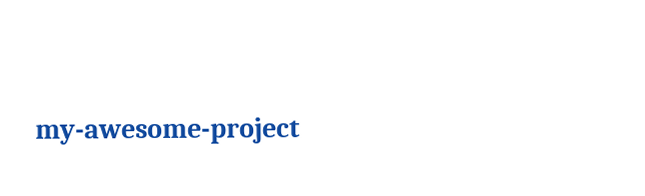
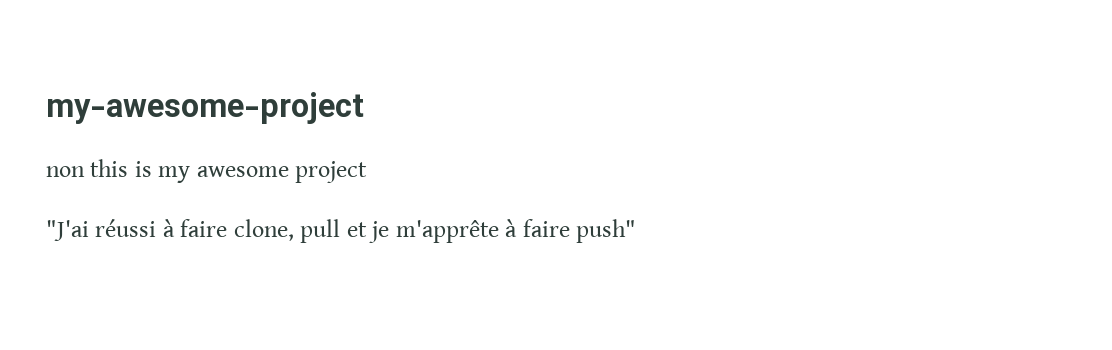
+ non this is my awesome project
+ "J'ai réussi à faire clone, pull et je m'apprête à faire push"

